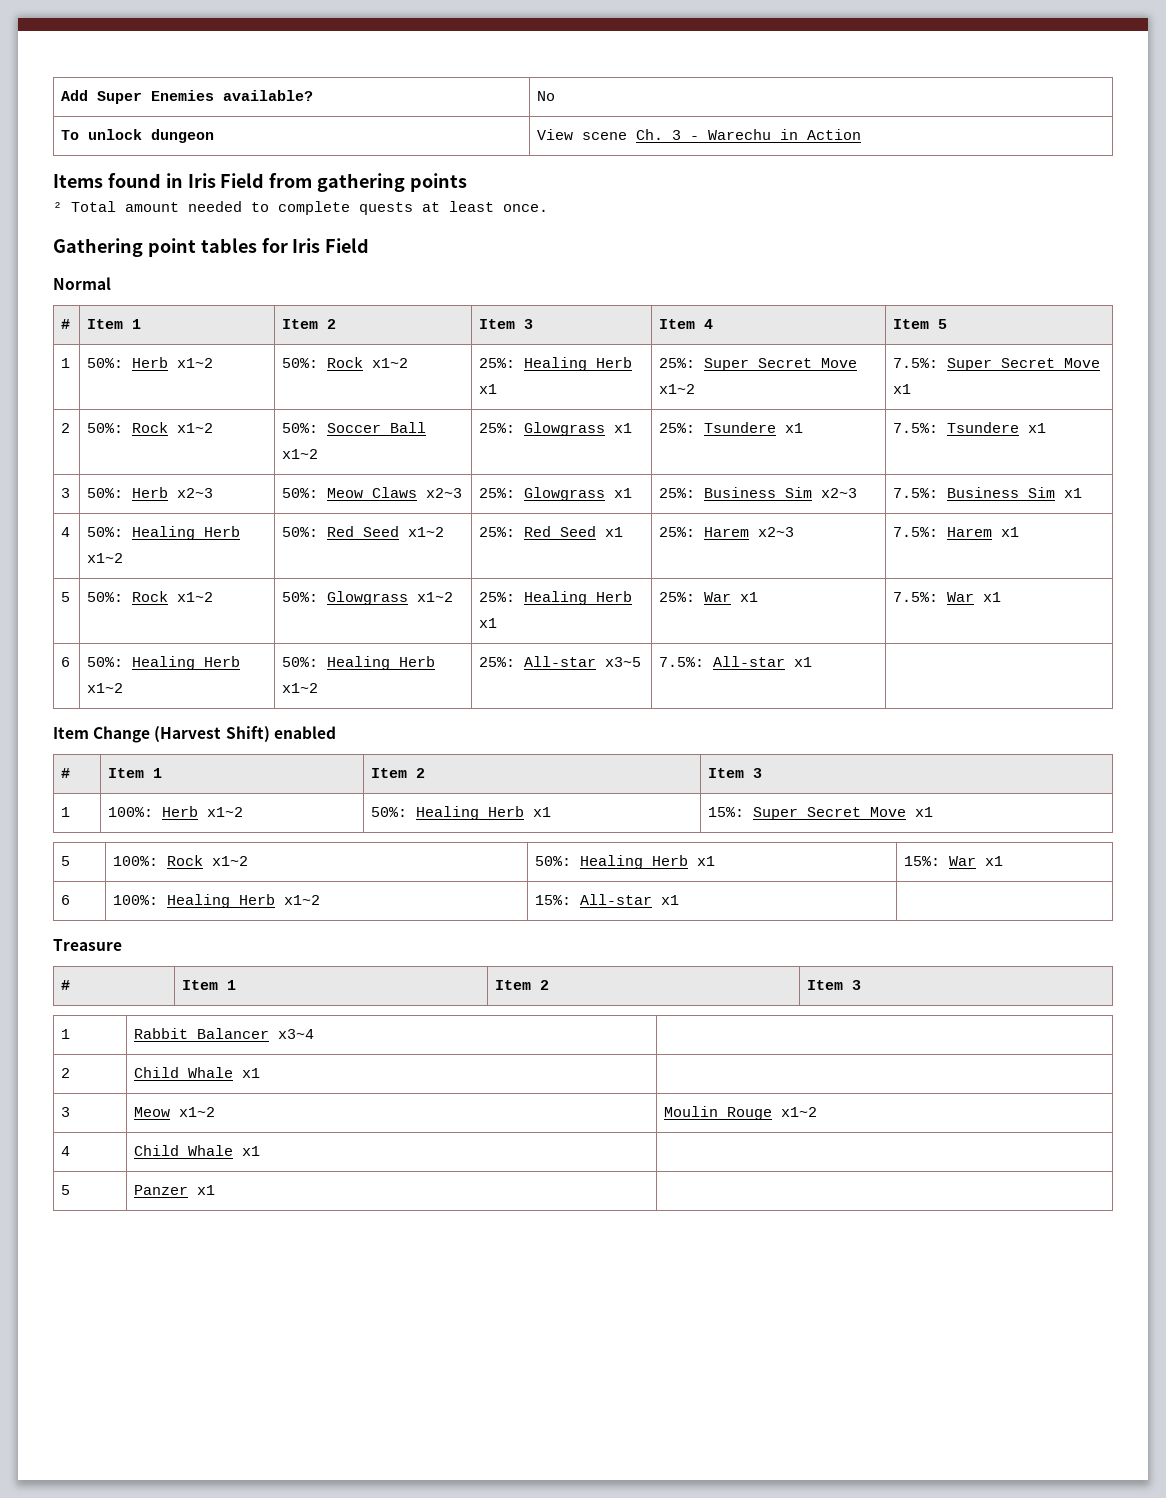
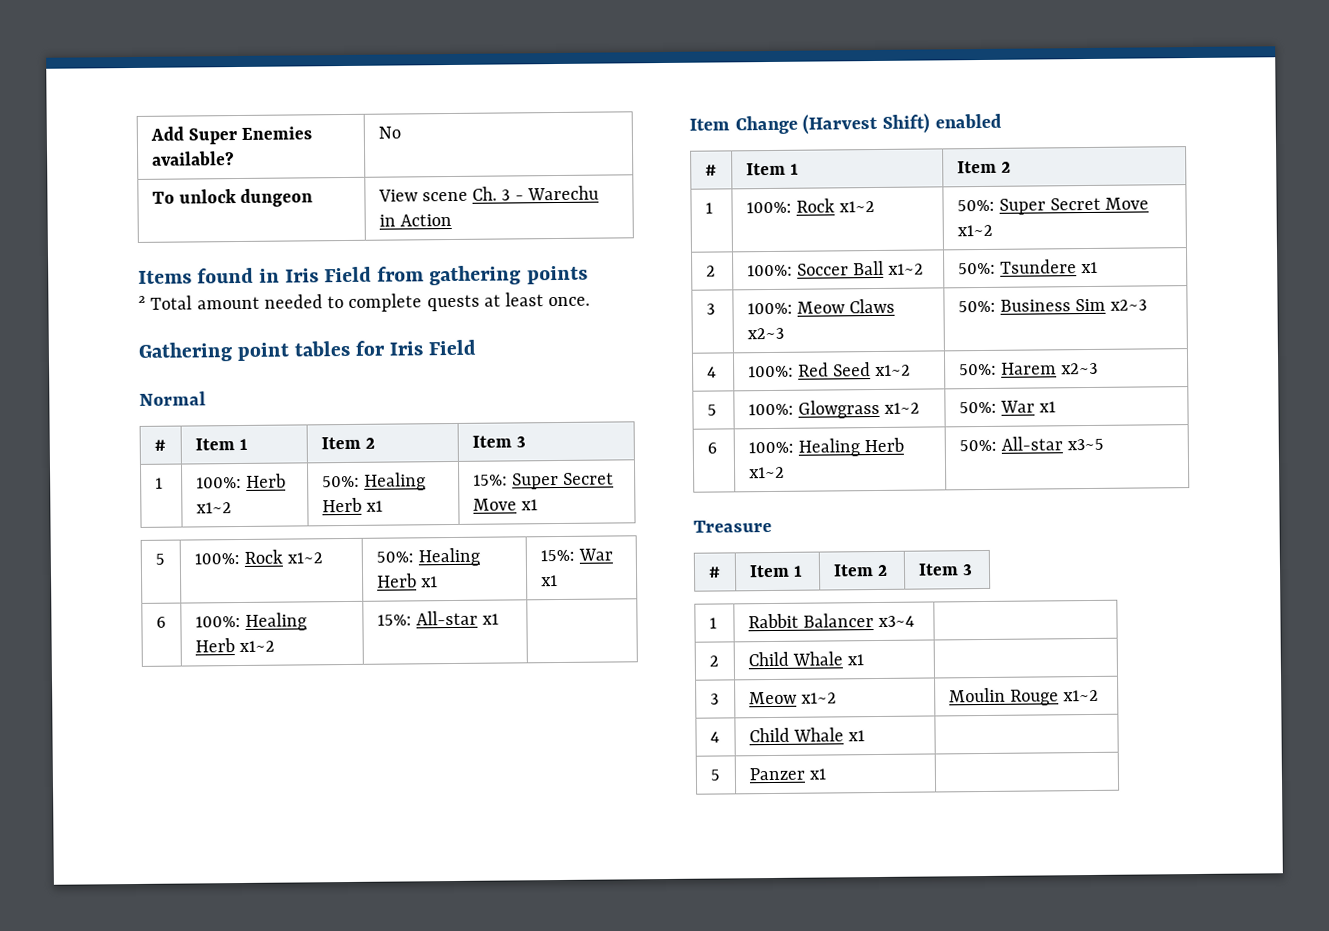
- # | Item 1 | Item 2 | Item 3 | Item 4 | Item 5
- 1 | 50%: Herb x1~2 | 50%: Rock x1~2 | 25%: Healing Herb x1 | 25%: Super Secret Move x1~2 | 7.5%: Super Secret Move x1
- 2 | 50%: Rock x1~2 | 50%: Soccer Ball x1~2 | 25%: Glowgrass x1 | 25%: Tsundere x1 | 7.5%: Tsundere x1
- 3 | 50%: Herb x2~3 | 50%: Meow Claws x2~3 | 25%: Glowgrass x1 | 25%: Business Sim x2~3 | 7.5%: Business Sim x1
- 4 | 50%: Healing Herb x1~2 | 50%: Red Seed x1~2 | 25%: Red Seed x1 | 25%: Harem x2~3 | 7.5%: Harem x1
- 5 | 50%: Rock x1~2 | 50%: Glowgrass x1~2 | 25%: Healing Herb x1 | 25%: War x1 | 7.5%: War x1
- 6 | 50%: Healing Herb x1~2 | 50%: Healing Herb x1~2 | 25%: All-star x3~5 | 7.5%: All-star x1 |
- Item Change (Harvest Shift) enabled
+ Item Change (Harvest Shift) enabled
+ # | Item 1 | Item 2
+ 1 | 100%: Rock x1~2 | 50%: Super Secret Move x1~2
+ 2 | 100%: Soccer Ball x1~2 | 50%: Tsundere x1
+ 3 | 100%: Meow Claws x2~3 | 50%: Business Sim x2~3
+ 4 | 100%: Red Seed x1~2 | 50%: Harem x2~3
+ 5 | 100%: Glowgrass x1~2 | 50%: War x1
+ 6 | 100%: Healing Herb x1~2 | 50%: All-star x3~5

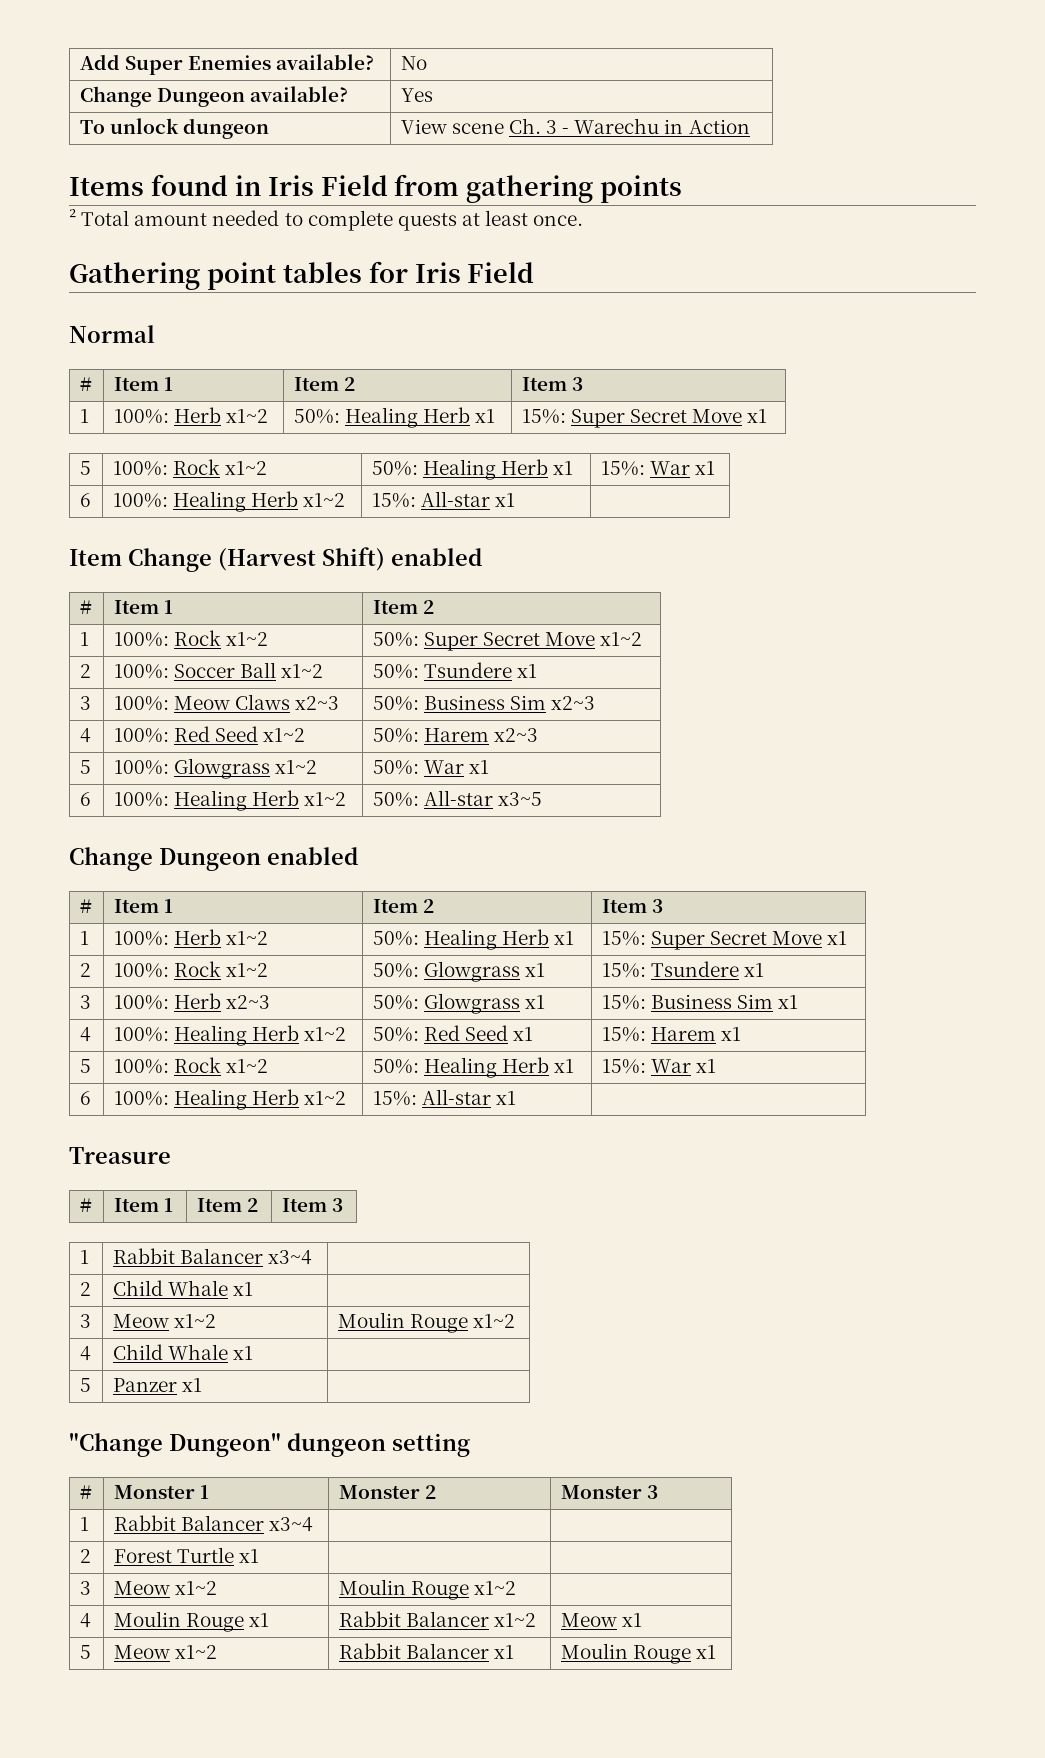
+ Change Dungeon available? | Yes
+ Change Dungeon enabled
+ # | Item 1 | Item 2 | Item 3
+ 1 | 100%: Herb x1~2 | 50%: Healing Herb x1 | 15%: Super Secret Move x1
+ 2 | 100%: Rock x1~2 | 50%: Glowgrass x1 | 15%: Tsundere x1
+ 3 | 100%: Herb x2~3 | 50%: Glowgrass x1 | 15%: Business Sim x1
+ 4 | 100%: Healing Herb x1~2 | 50%: Red Seed x1 | 15%: Harem x1
+ 5 | 100%: Rock x1~2 | 50%: Healing Herb x1 | 15%: War x1
+ 6 | 100%: Healing Herb x1~2 | 15%: All-star x1 |
+ "Change Dungeon" dungeon setting
+ # | Monster 1 | Monster 2 | Monster 3
+ 1 | Rabbit Balancer x3~4 | |
+ 2 | Forest Turtle x1 | |
+ 3 | Meow x1~2 | Moulin Rouge x1~2 |
+ 4 | Moulin Rouge x1 | Rabbit Balancer x1~2 | Meow x1
+ 5 | Meow x1~2 | Rabbit Balancer x1 | Moulin Rouge x1

